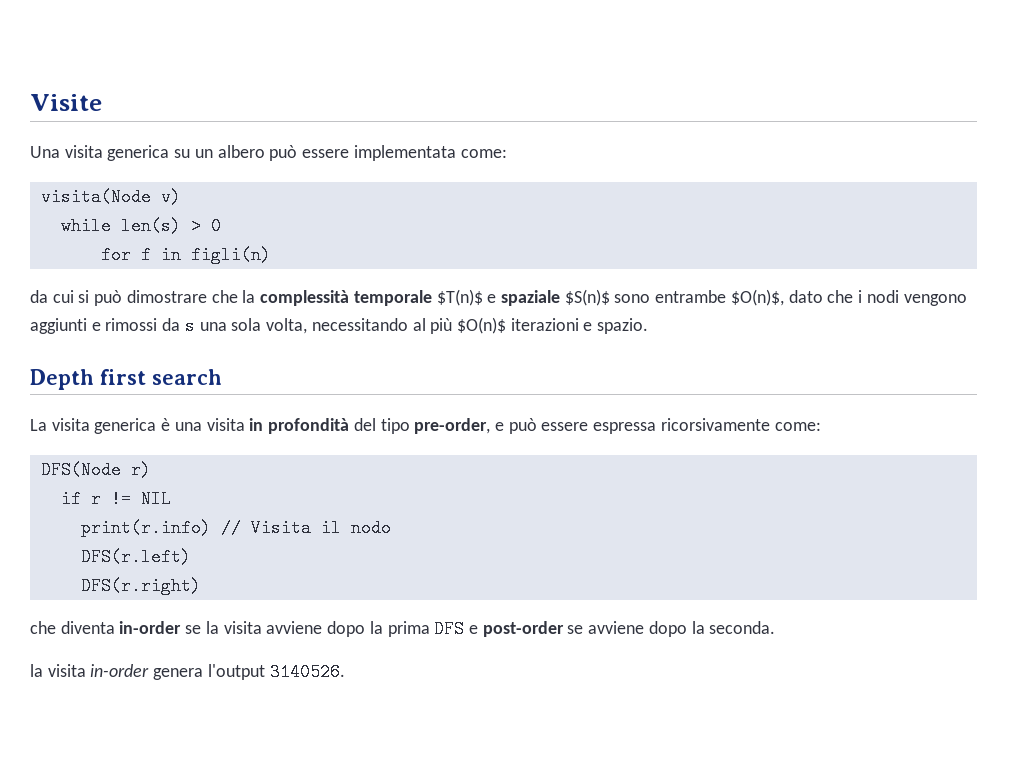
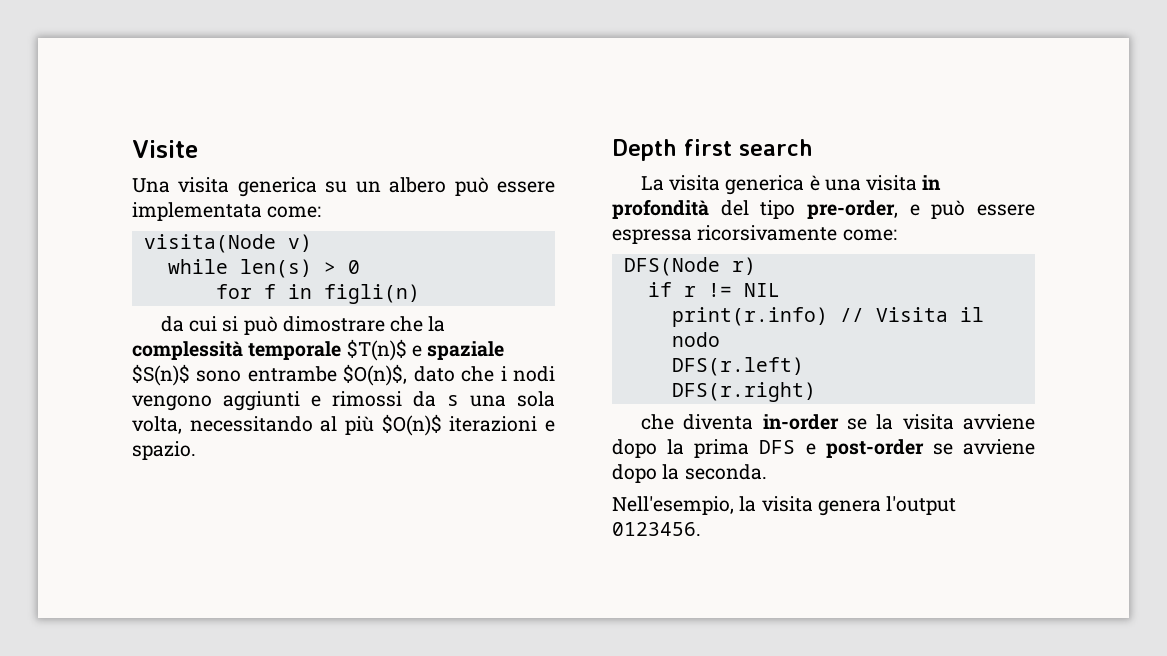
- la visita in-order genera l'output 3140526.
+ Nell'esempio, la visita genera l'output 0123456.

